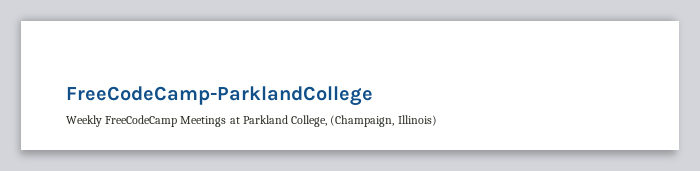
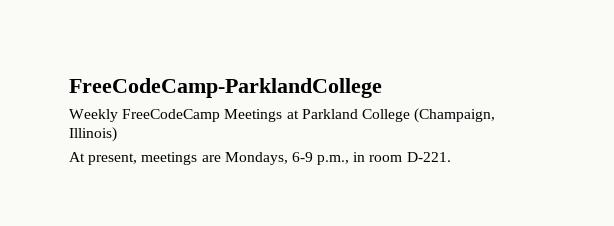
- Weekly FreeCodeCamp Meetings at Parkland College, (Champaign, Illinois)
+ Weekly FreeCodeCamp Meetings at Parkland College (Champaign, Illinois)
+ At present, meetings are Mondays, 6-9 p.m., in room D-221.

